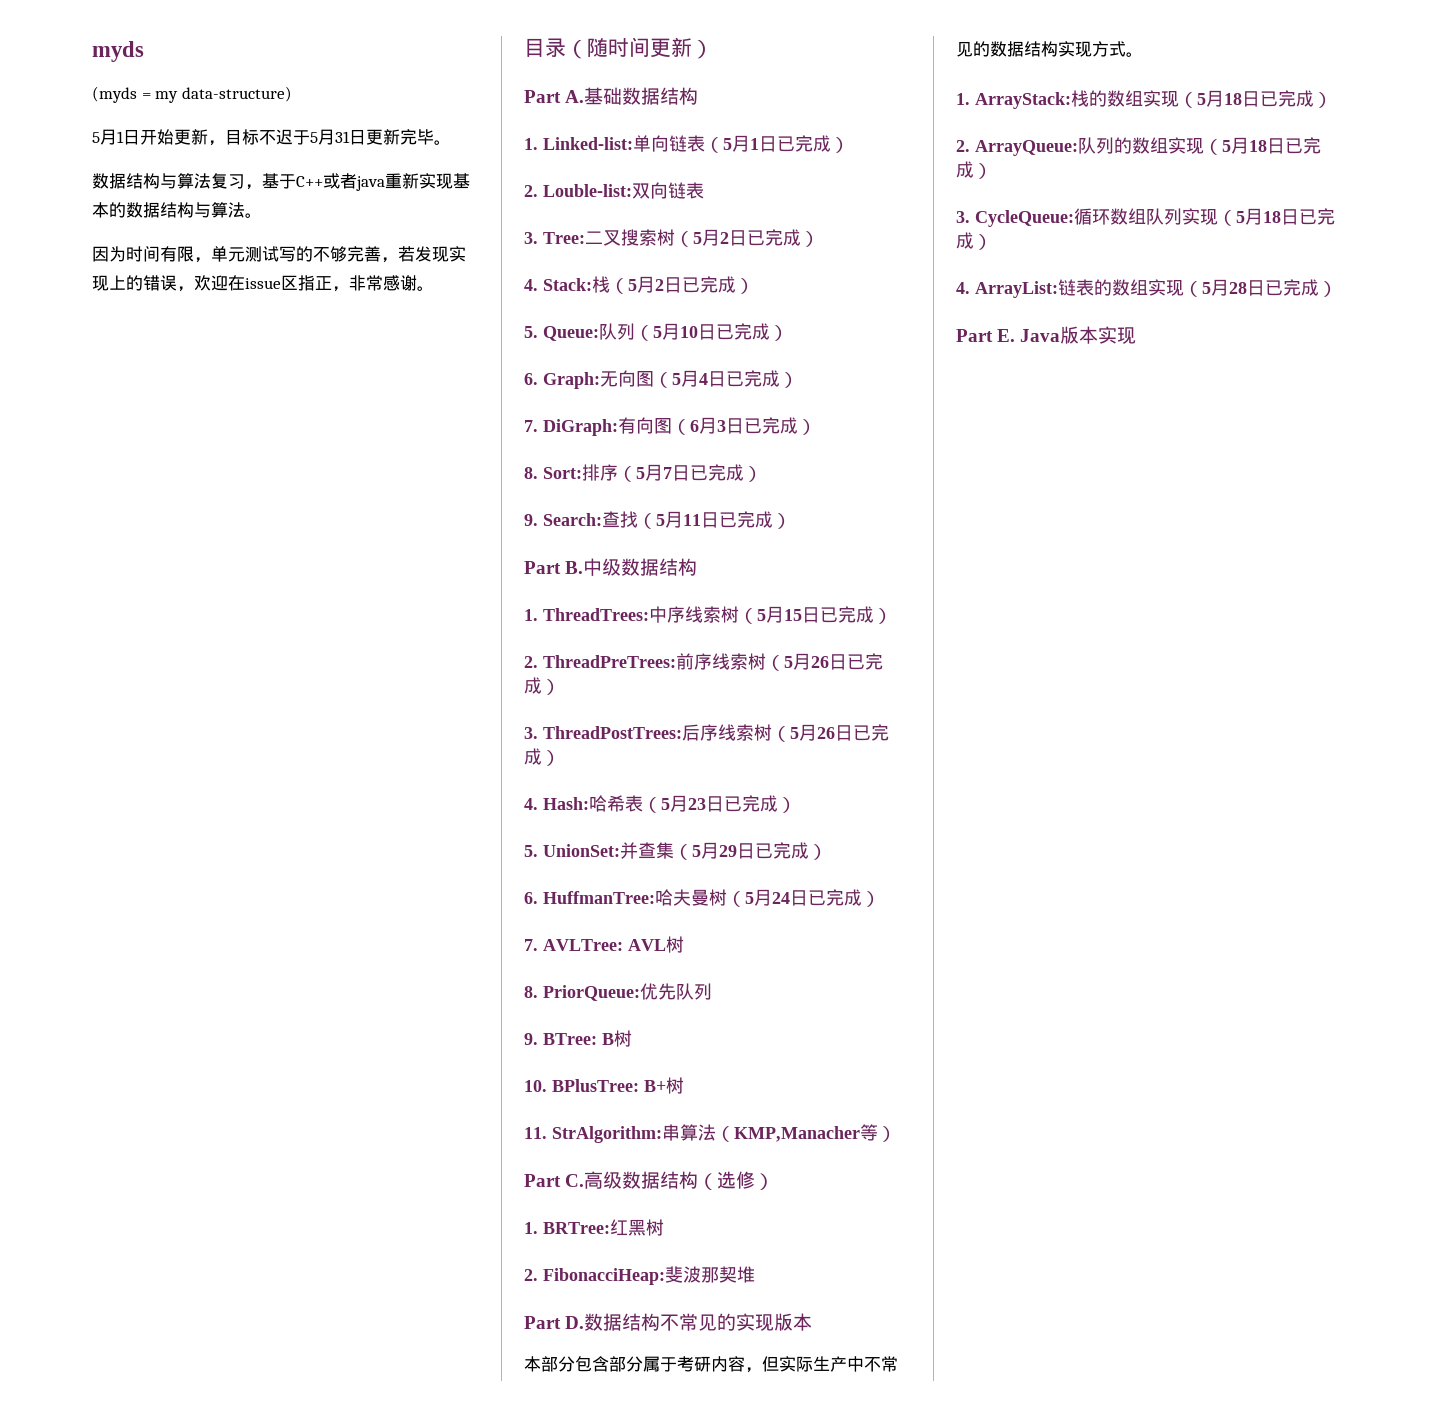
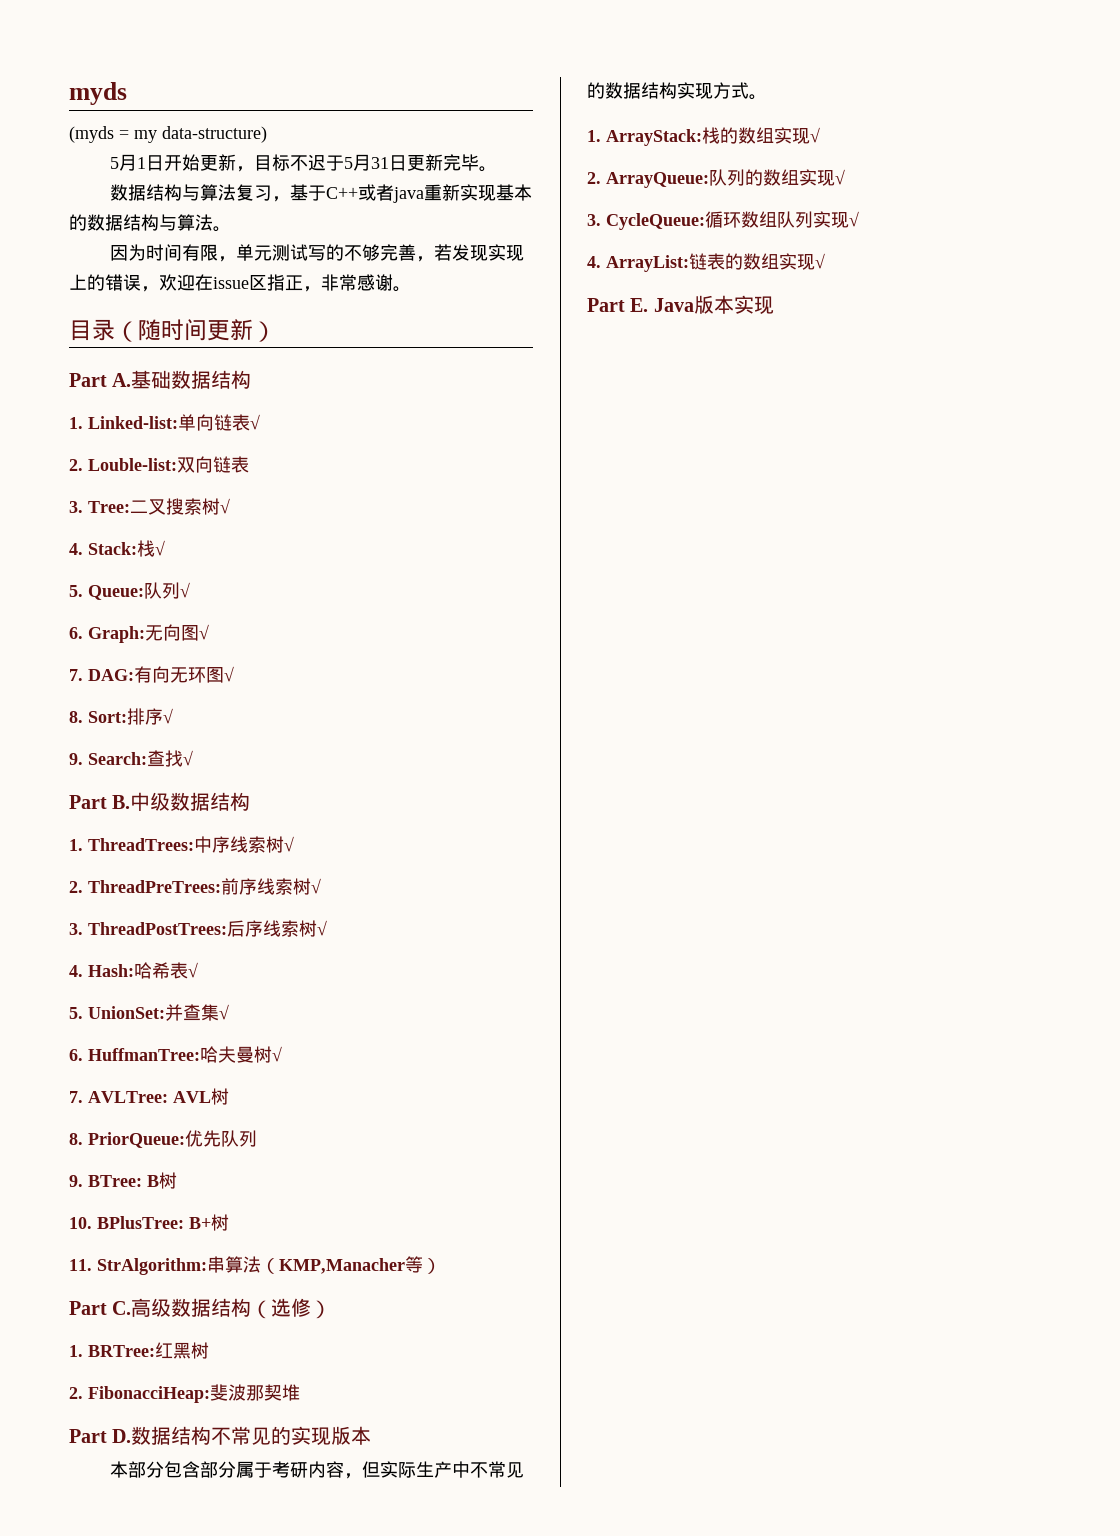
- 1. Linked-list:单向链表（5月1日已完成）
+ 1. Linked-list:单向链表√
- 3. Tree:二叉搜索树（5月2日已完成）
- 4. Stack:栈（5月2日已完成）
- 5. Queue:队列（5月10日已完成）
- 6. Graph:无向图（5月4日已完成）
- 7. DiGraph:有向图（6月3日已完成）
- 8. Sort:排序（5月7日已完成）
- 9. Search:查找（5月11日已完成）
+ 3. Tree:二叉搜索树√
+ 4. Stack:栈√
+ 5. Queue:队列√
+ 6. Graph:无向图√
+ 7. DAG:有向无环图√
+ 8. Sort:排序√
+ 9. Search:查找√
- 1. ThreadTrees:中序线索树（5月15日已完成）
+ 1. ThreadTrees:中序线索树√
- 2. ThreadPreTrees:前序线索树（5月26日已完成）
+ 2. ThreadPreTrees:前序线索树√
- 3. ThreadPostTrees:后序线索树（5月26日已完成）
- 4. Hash:哈希表（5月23日已完成）
- 5. UnionSet:并查集（5月29日已完成）
+ 3. ThreadPostTrees:后序线索树√
+ 4. Hash:哈希表√
+ 5. UnionSet:并查集√
- 6. HuffmanTree:哈夫曼树（5月24日已完成）
+ 6. HuffmanTree:哈夫曼树√
- 1. ArrayStack:栈的数组实现（5月18日已完成）
+ 1. ArrayStack:栈的数组实现√
- 2. ArrayQueue:队列的数组实现（5月18日已完成）
+ 2. ArrayQueue:队列的数组实现√
- 3. CycleQueue:循环数组队列实现（5月18日已完成）
+ 3. CycleQueue:循环数组队列实现√
- 4. ArrayList:链表的数组实现（5月28日已完成）
+ 4. ArrayList:链表的数组实现√

